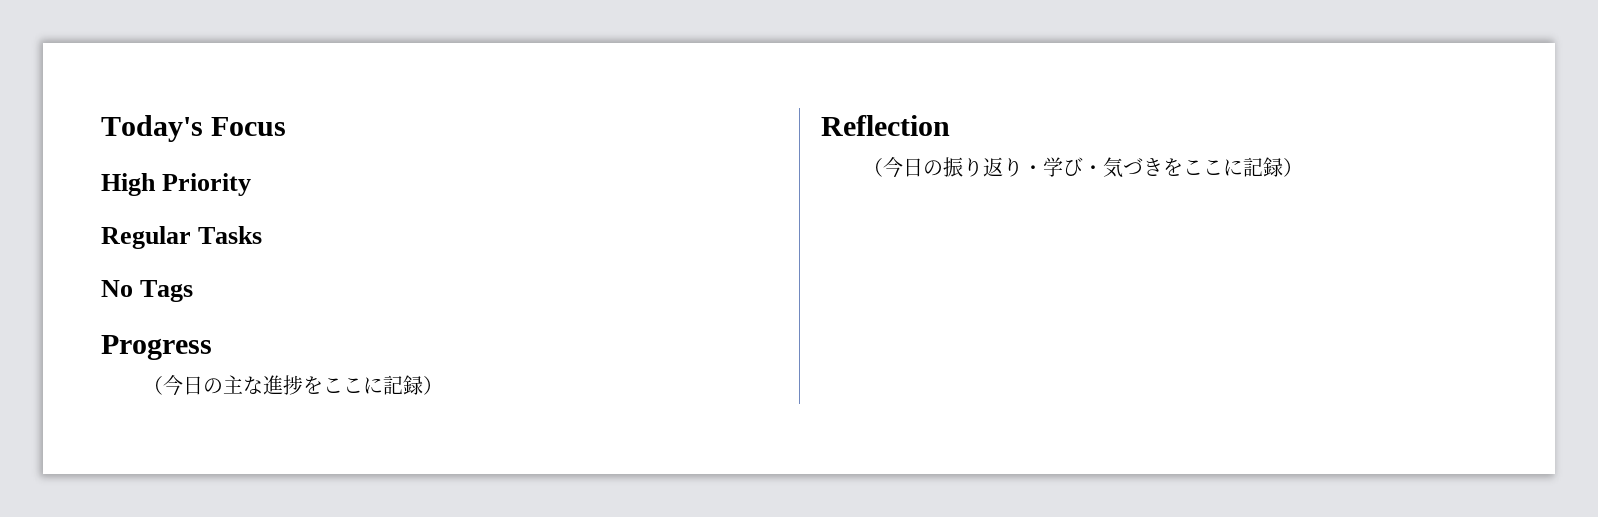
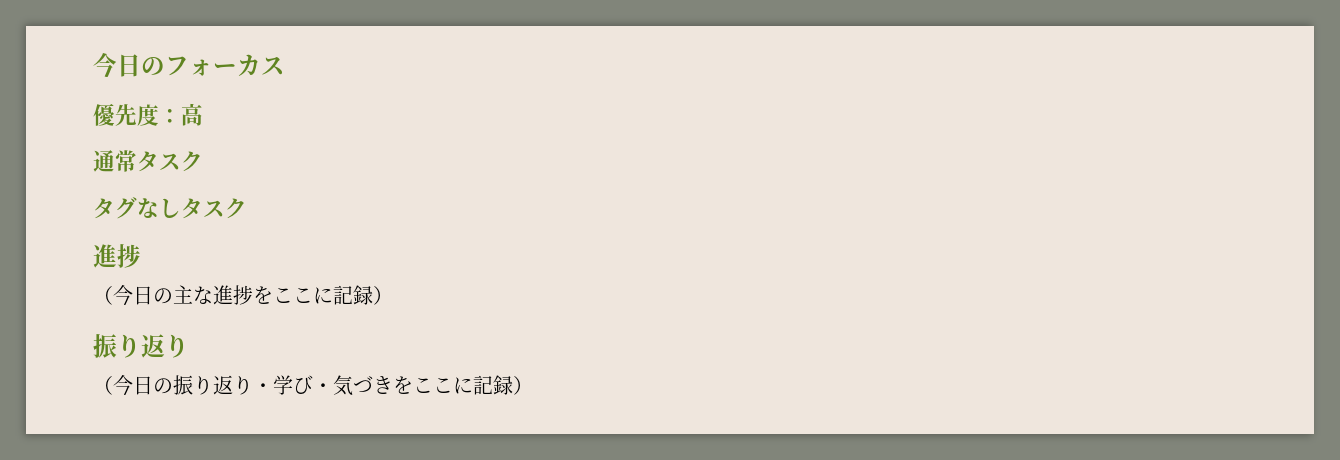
- Today's Focus
- High Priority
- Regular Tasks
- No Tags
- Progress
+ 今日のフォーカス
+ 優先度：高
+ 通常タスク
+ タグなしタスク
+ 進捗
  （今日の主な進捗をここに記録）
- Reflection
+ 振り返り

